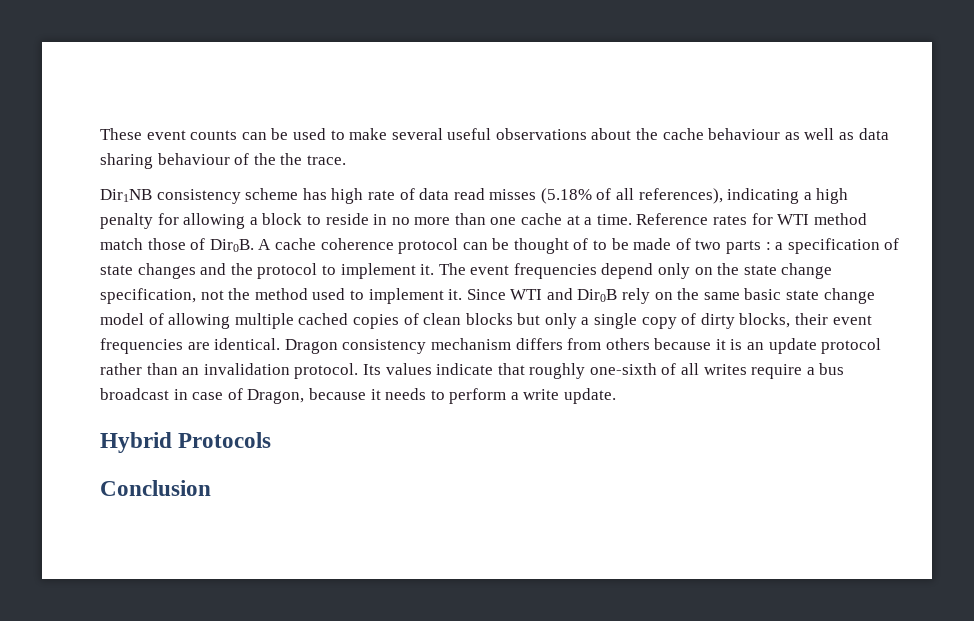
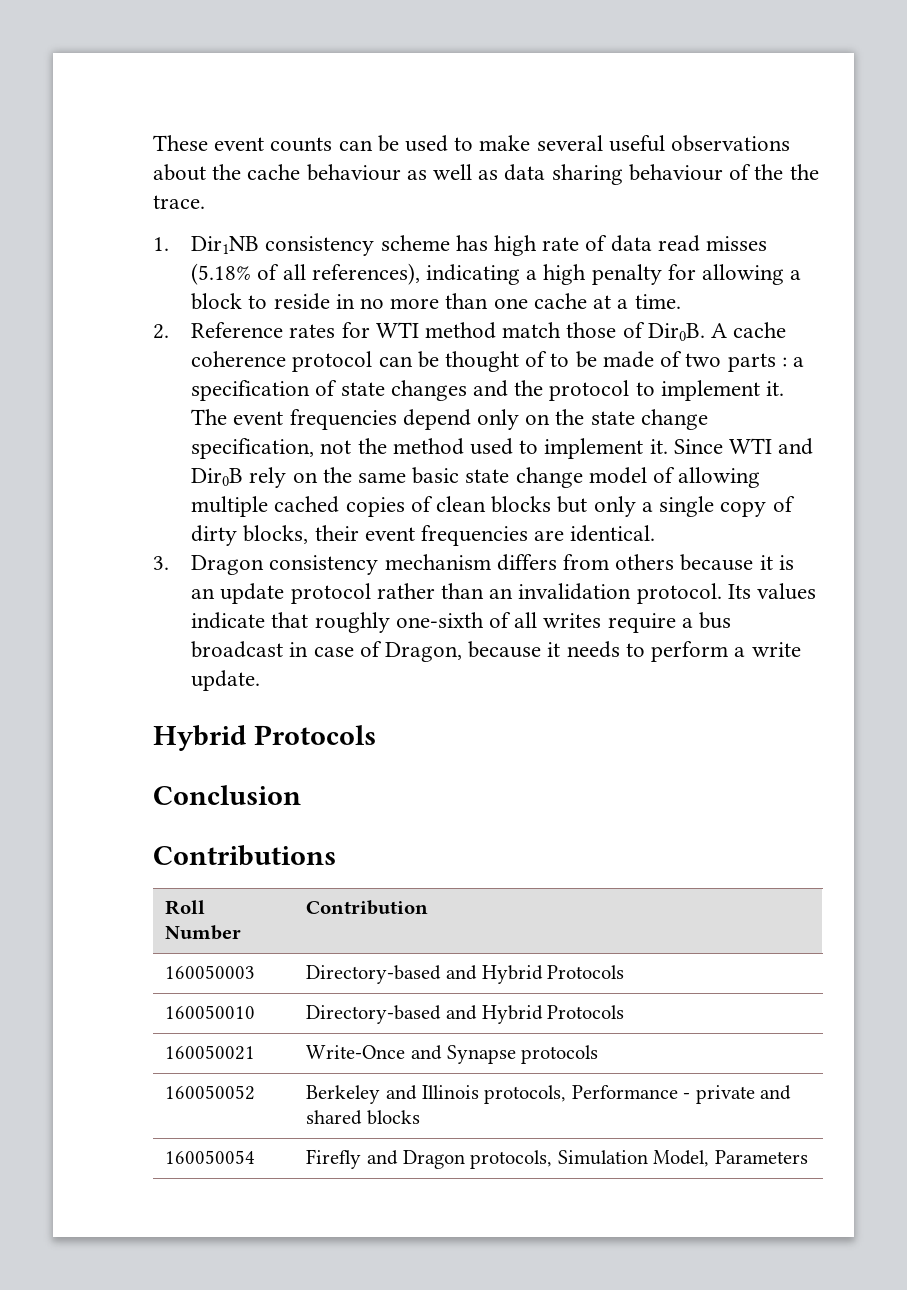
- Dir1NB consistency scheme has high rate of data read misses (5.18% of all references), indicating a high penalty for allowing a block to reside in no more than one cache at a time. Reference rates for WTI method match those of Dir0B.
+ 1. Dir1NB consistency scheme has high rate of data read misses (5.18% of all references), indicating a high penalty for allowing a block to reside in no more than one cache at a time.
+ 2. Reference rates for WTI method match those of Dir0B.
- Since WTI and Dir0B rely on the same basic state change model of allowing multiple cached copies of clean blocks but only a single copy of dirty blocks, their event frequencies are identical. Dragon consistency mechanism differs from others because it is an update protocol rather than an invalidation protocol.
+ Since WTI and Dir0B rely on the same basic state change model of allowing multiple cached copies of clean blocks but only a single copy of dirty blocks, their event frequencies are identical.
+ 3. Dragon consistency mechanism differs from others because it is an update protocol rather than an invalidation protocol.
+ Contributions
+ Roll Number | Contribution
+ 160050003 | Directory-based and Hybrid Protocols
+ 160050010 | Directory-based and Hybrid Protocols
+ 160050021 | Write-Once and Synapse protocols
+ 160050052 | Berkeley and Illinois protocols, Performance - private and shared blocks
+ 160050054 | Firefly and Dragon protocols, Simulation Model, Parameters

